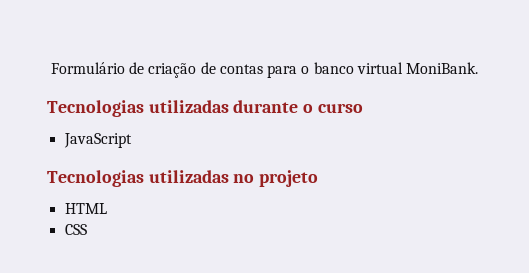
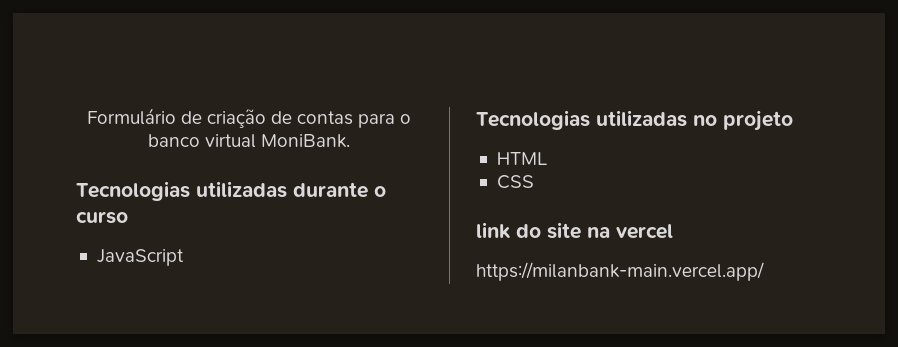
+ link do site na vercel
+ https://milanbank-main.vercel.app/

